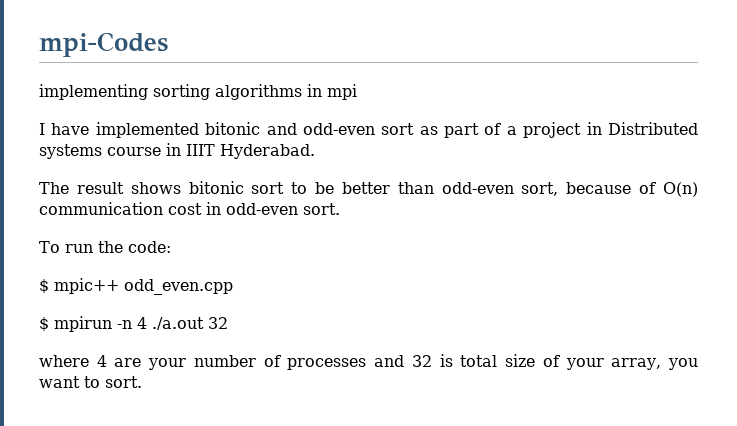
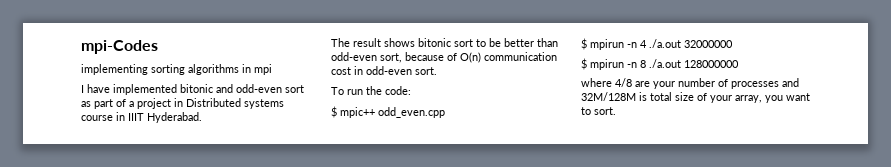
- $ mpirun -n 4 ./a.out 32
+ $ mpirun -n 4 ./a.out 32000000
+ $ mpirun -n 8 ./a.out 128000000
- where 4 are your number of processes and 32 is total size of your array, you want to sort.
+ where 4/8 are your number of processes and 32M/128M is total size of your array, you want to sort.

